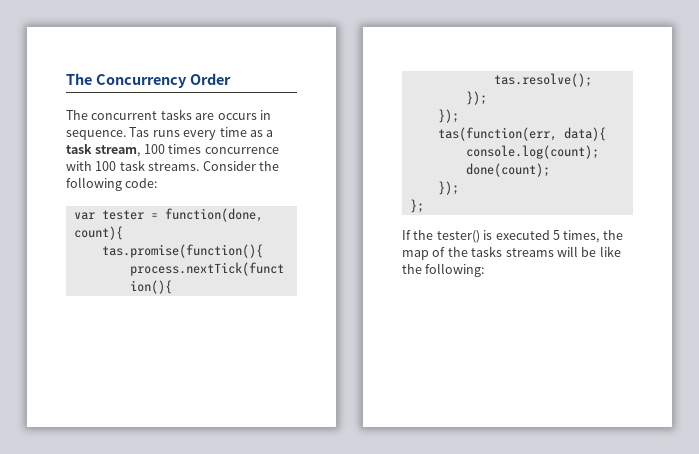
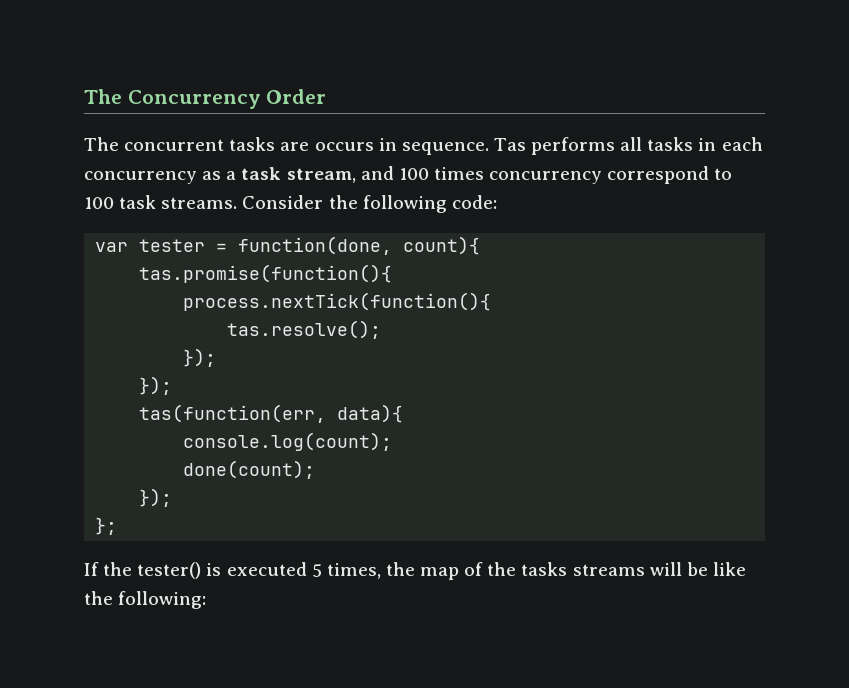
- Tas runs every time as a task stream, 100 times concurrence with 100 task streams.
+ Tas performs all tasks in each concurrency as a task stream, and 100 times concurrency correspond to 100 task streams.

